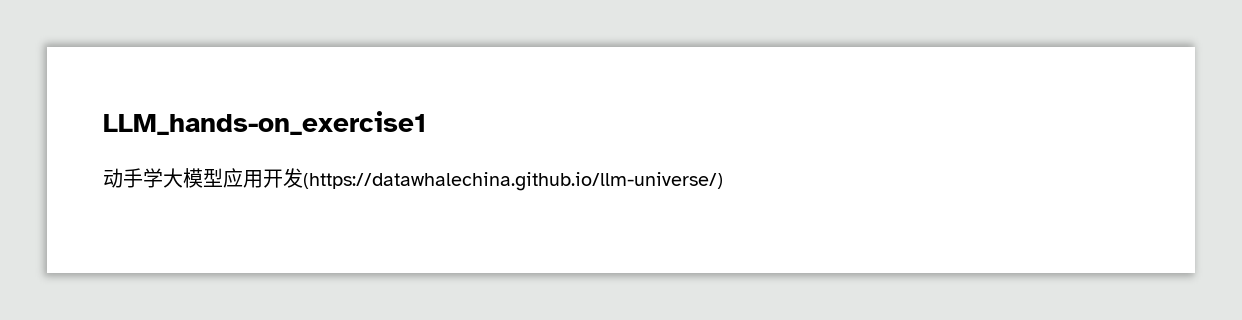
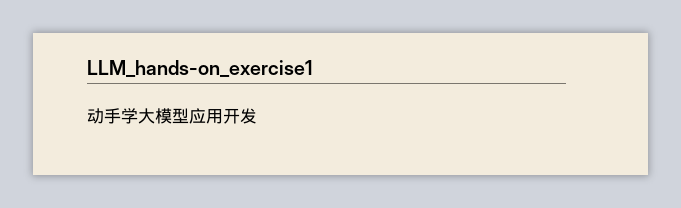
- 动手学大模型应用开发(https://datawhalechina.github.io/llm-universe/)
+ 动手学大模型应用开发

